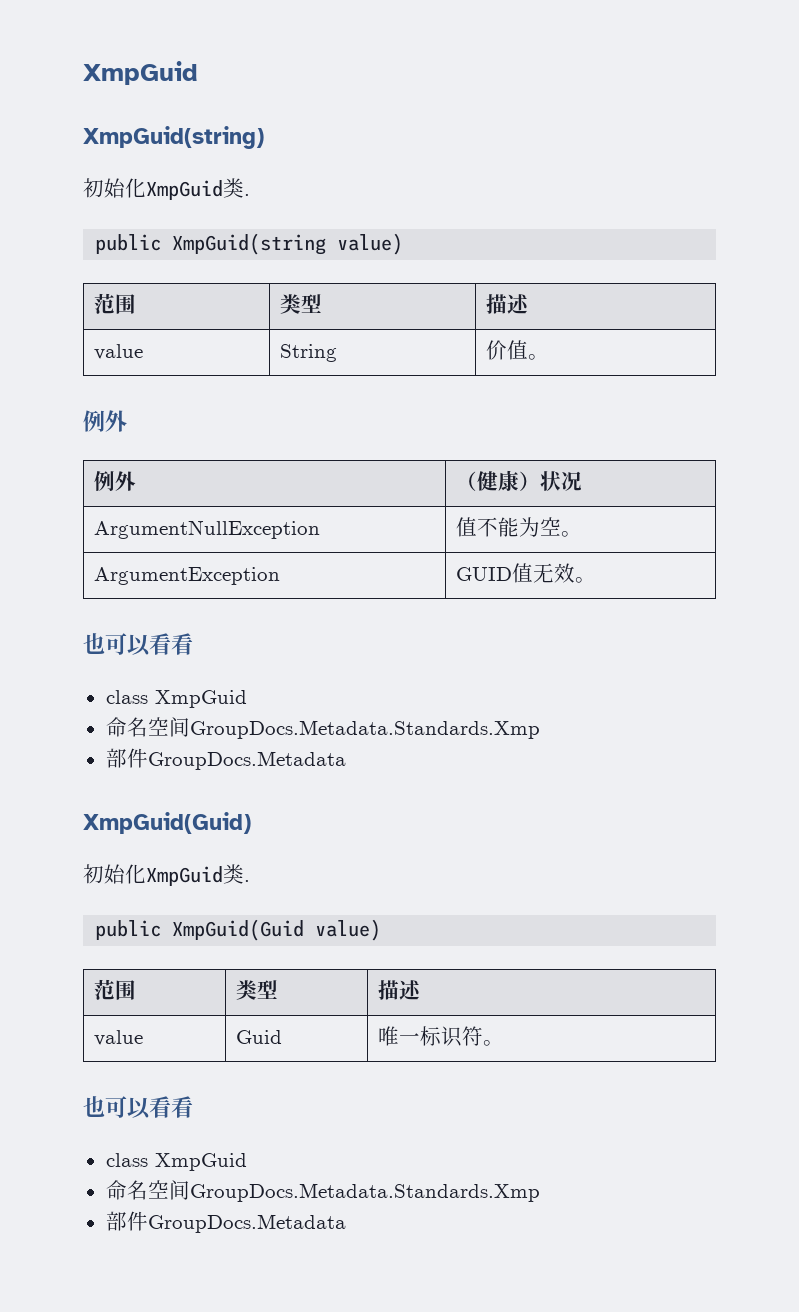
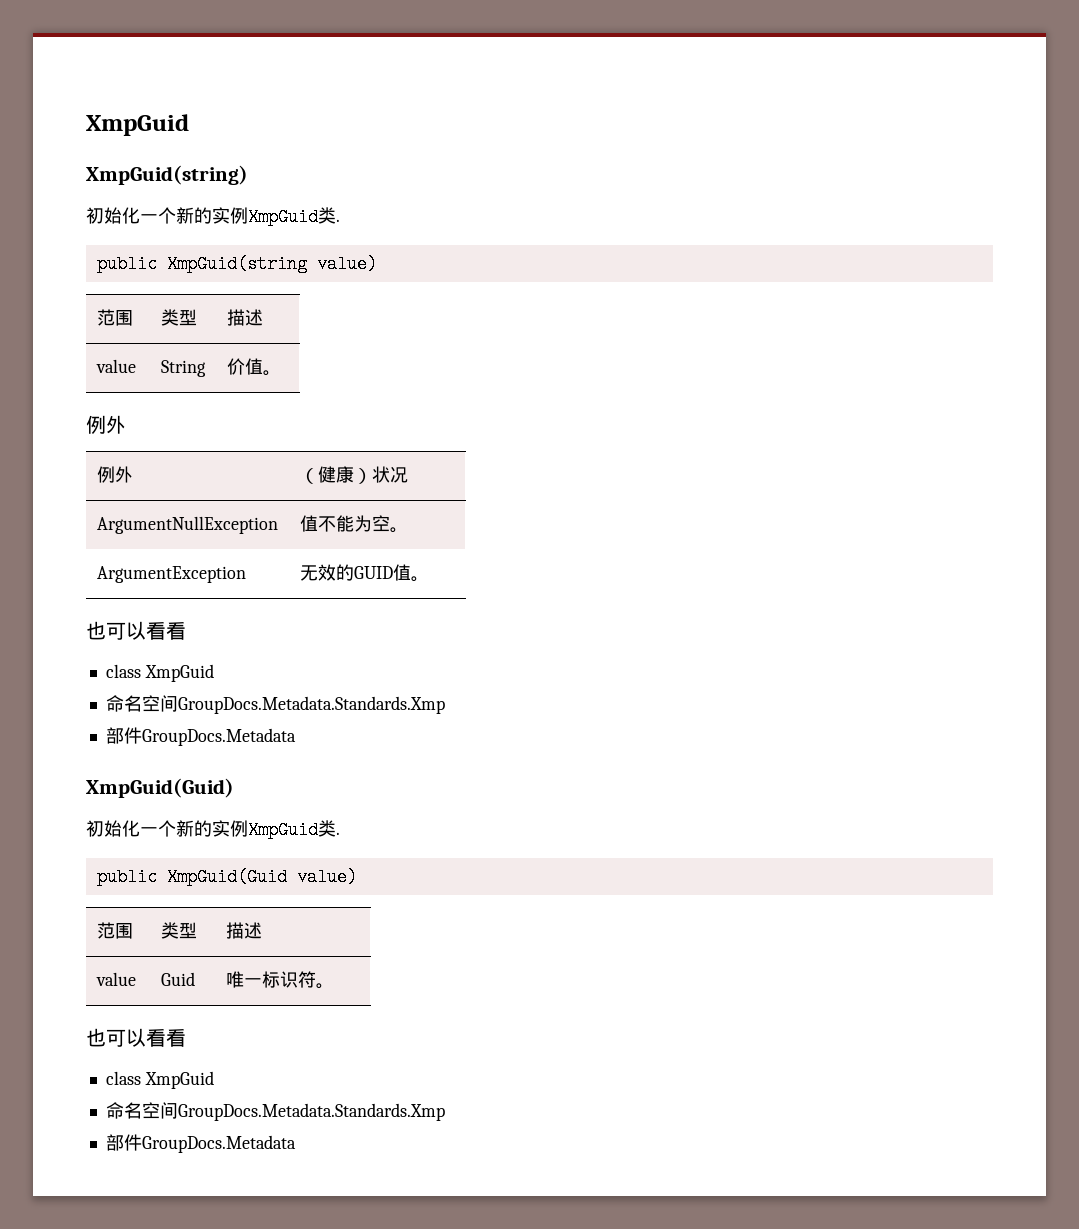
  XmpGuid(string)
- 初始化XmpGuid类.
+ 初始化一个新的实例XmpGuid类.
- ArgumentException | GUID值无效。
+ ArgumentException | 无效的GUID值。
  XmpGuid(Guid)
- 初始化XmpGuid类.
+ 初始化一个新的实例XmpGuid类.

